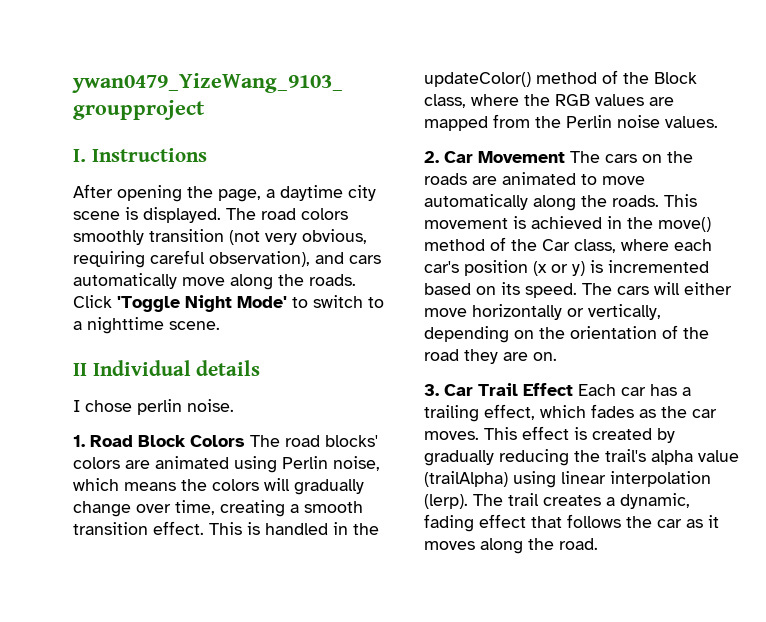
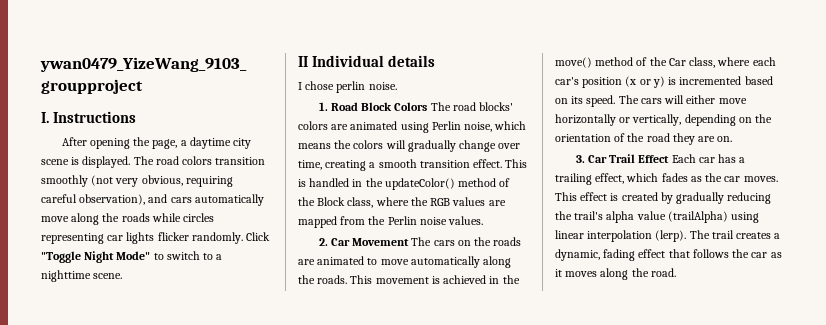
- The road colors smoothly transition (not very obvious, requiring careful observation), and cars automatically move along the roads. Click 'Toggle Night Mode' to switch to a nighttime scene.
+ The road colors transition smoothly (not very obvious, requiring careful observation), and cars automatically move along the roads while circles representing car lights flicker randomly. Click "Toggle Night Mode" to switch to a nighttime scene.

